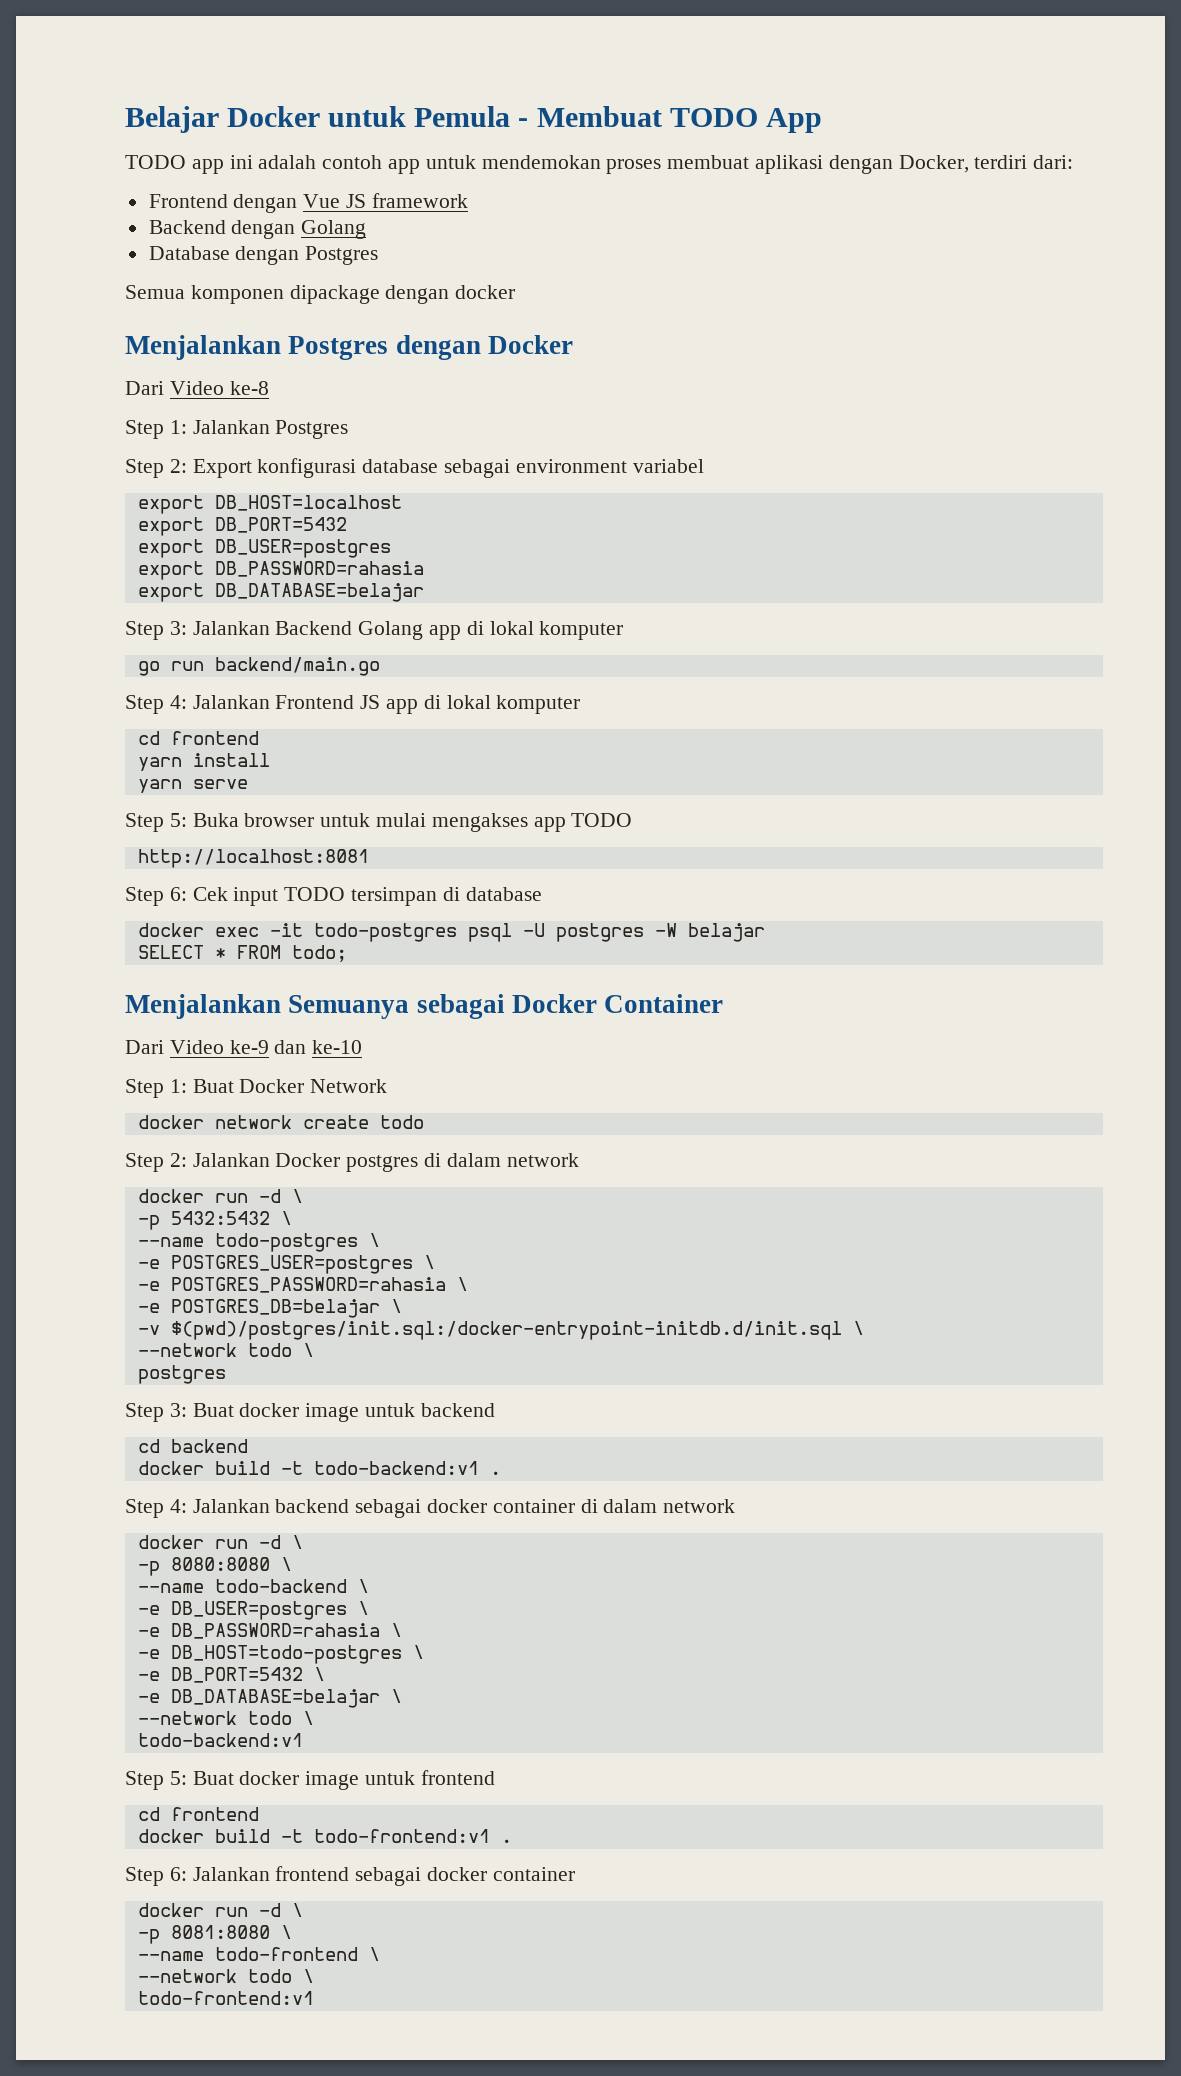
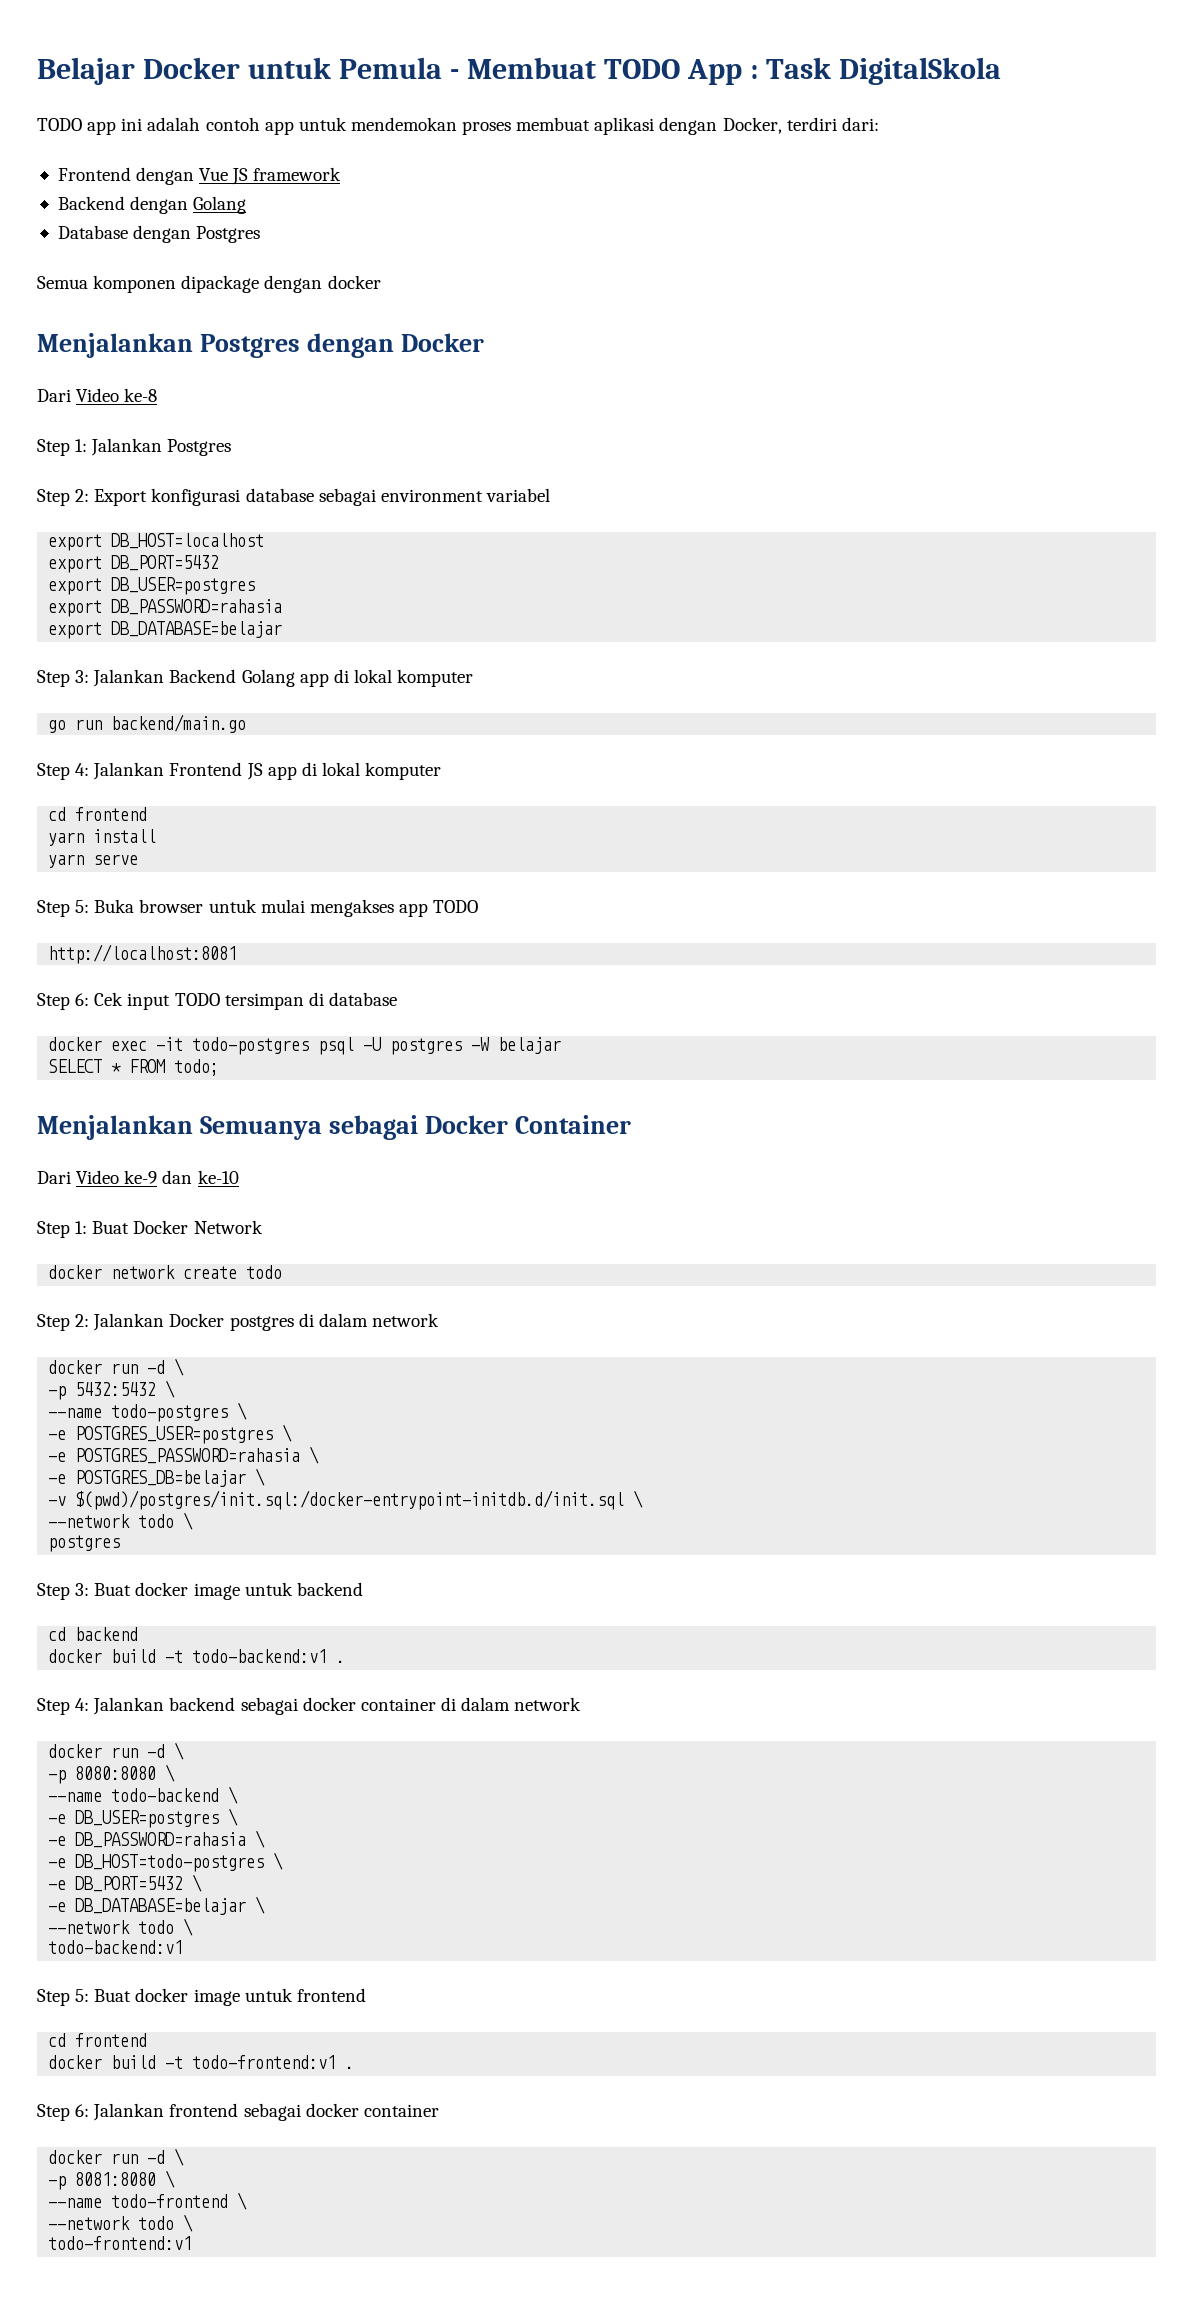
- Belajar Docker untuk Pemula - Membuat TODO App
+ Belajar Docker untuk Pemula - Membuat TODO App : Task DigitalSkola

